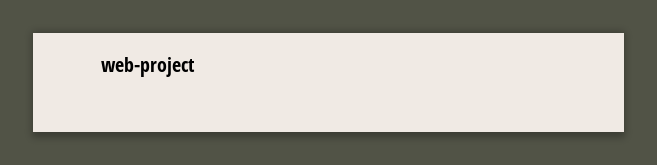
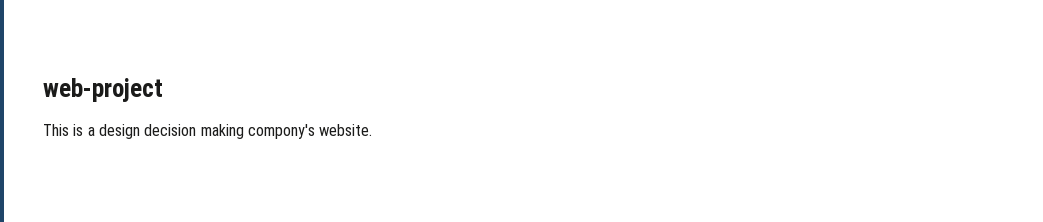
+ This is a design decision making compony's website.

